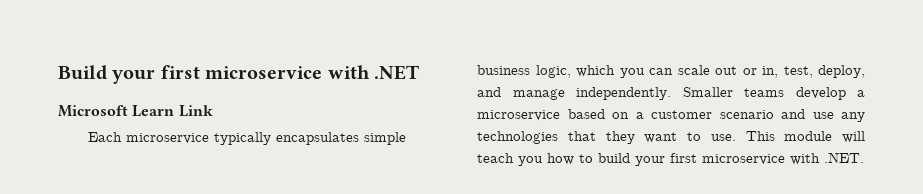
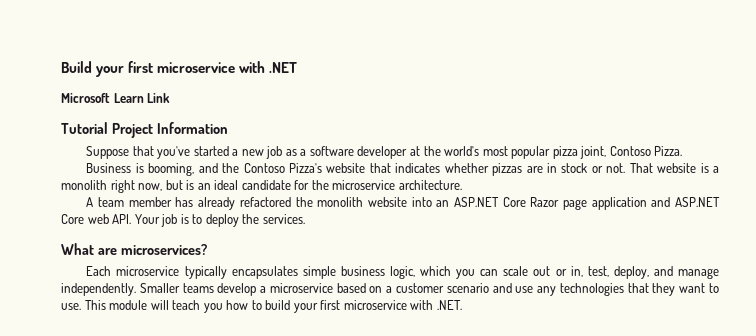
+ Tutorial Project Information
+ Suppose that you've started a new job as a software developer at the world's most popular pizza joint, Contoso Pizza.
+ Business is booming, and the Contoso Pizza's website that indicates whether pizzas are in stock or not. That website is a monolith right now, but is an ideal candidate for the microservice architecture.
+ A team member has already refactored the monolith website into an ASP.NET Core Razor page application and ASP.NET Core web API. Your job is to deploy the services.
+ What are microservices?

